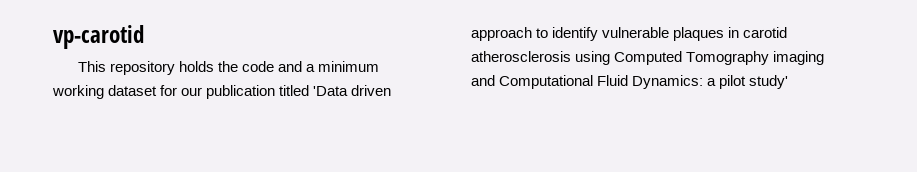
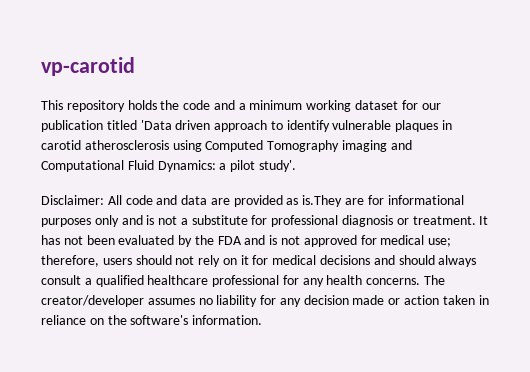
- This repository holds the code and a minimum working dataset for our publication titled 'Data driven approach to identify vulnerable plaques in carotid atherosclerosis using Computed Tomography imaging and Computational Fluid Dynamics: a pilot study'
+ This repository holds the code and a minimum working dataset for our publication titled 'Data driven approach to identify vulnerable plaques in carotid atherosclerosis using Computed Tomography imaging and Computational Fluid Dynamics: a pilot study'.
+ Disclaimer: All code and data are provided as is.They are for informational purposes only and is not a substitute for professional diagnosis or treatment. It has not been evaluated by the FDA and is not approved for medical use; therefore, users should not rely on it for medical decisions and should always consult a qualified healthcare professional for any health concerns. The creator/developer assumes no liability for any decision made or action taken in reliance on the software's information.

